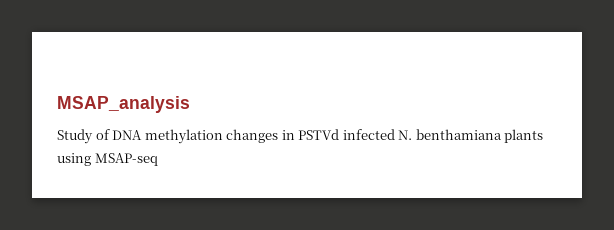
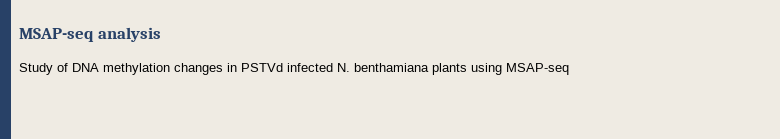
- MSAP_analysis
+ MSAP-seq analysis

